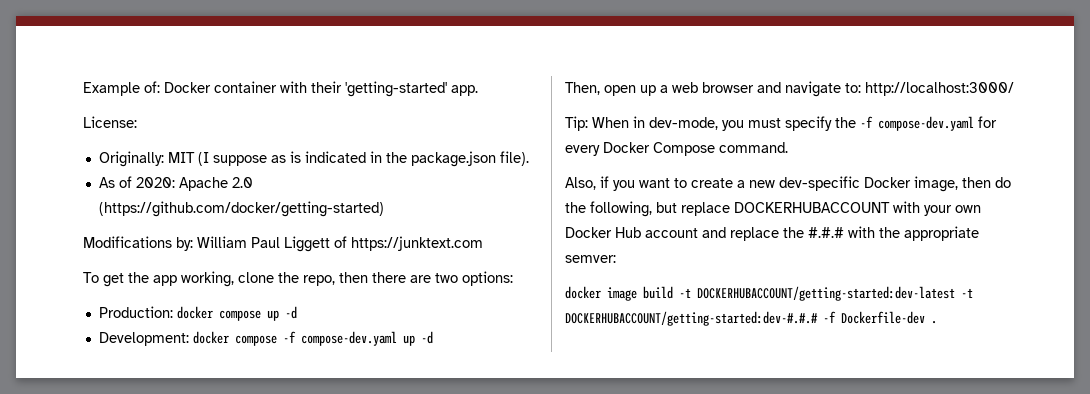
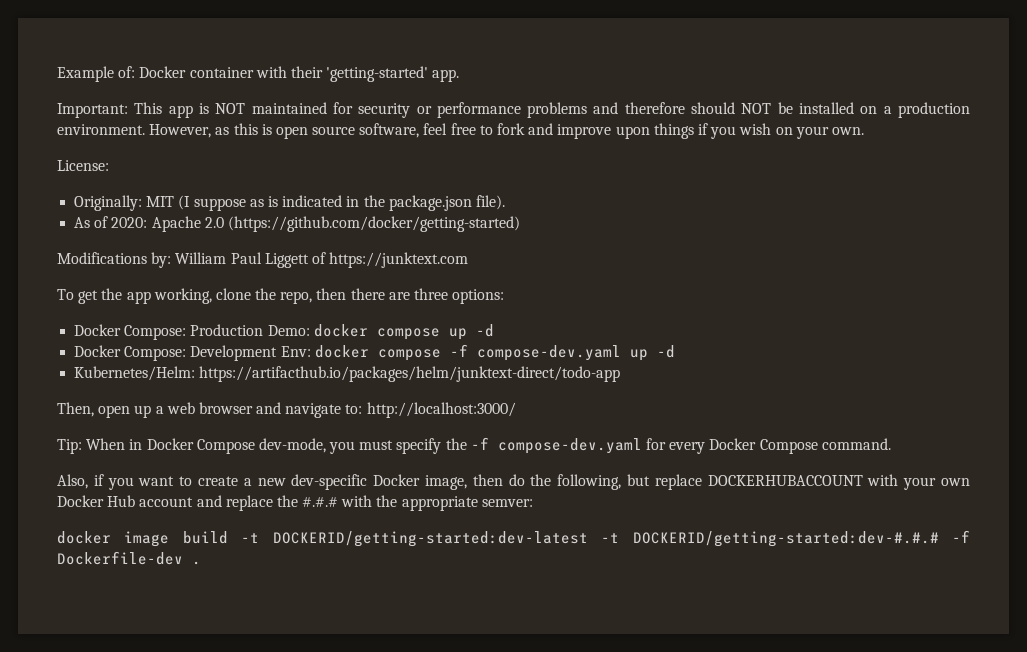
+ Important: This app is NOT maintained for security or performance problems and therefore should NOT be installed on a production environment. However, as this is open source software, feel free to fork and improve upon things if you wish on your own.
- To get the app working, clone the repo, then there are two options:
+ To get the app working, clone the repo, then there are three options:
- Production: docker compose up -d
+ Docker Compose: Production Demo: docker compose up -d
- Development: docker compose -f compose-dev.yaml up -d
+ Docker Compose: Development Env: docker compose -f compose-dev.yaml up -d
+ Kubernetes/Helm: https://artifacthub.io/packages/helm/junktext-direct/todo-app
- Tip: When in dev-mode, you must specify the -f compose-dev.yaml for every Docker Compose command.
+ Tip: When in Docker Compose dev-mode, you must specify the -f compose-dev.yaml for every Docker Compose command.
- docker image build -t DOCKERHUBACCOUNT/getting-started:dev-latest -t DOCKERHUBACCOUNT/getting-started:dev-#.#.# -f Dockerfile-dev .
+ docker image build -t DOCKERID/getting-started:dev-latest -t DOCKERID/getting-started:dev-#.#.# -f Dockerfile-dev .

